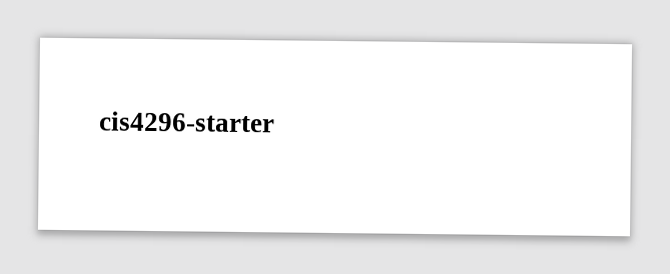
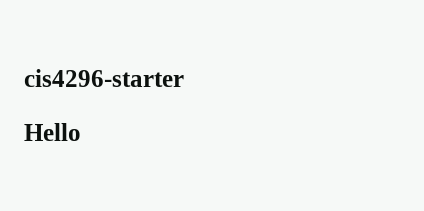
+ Hello

